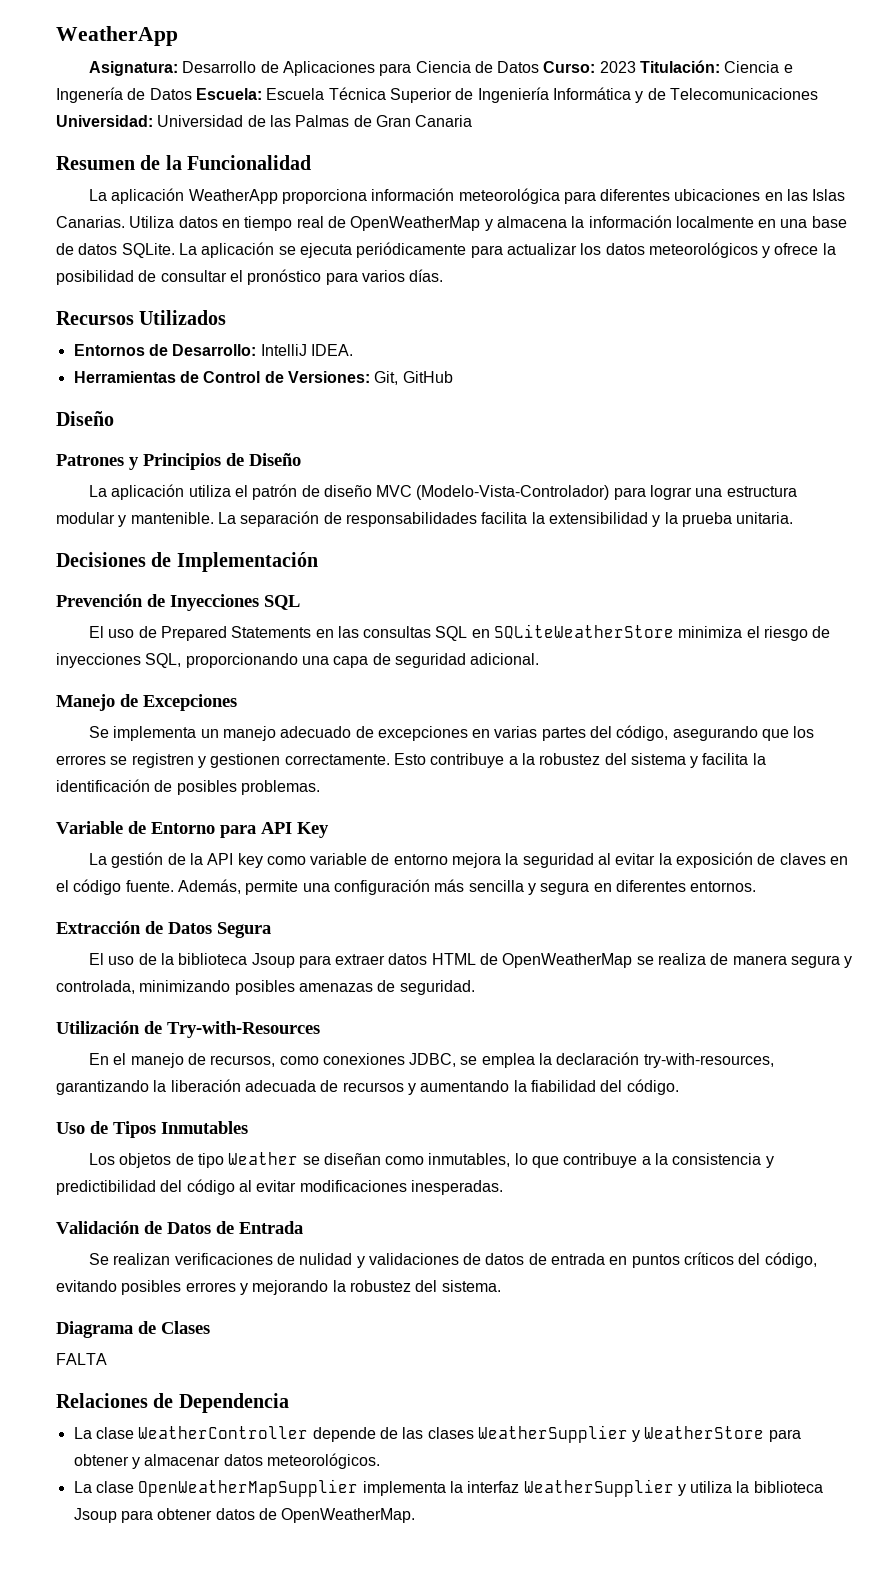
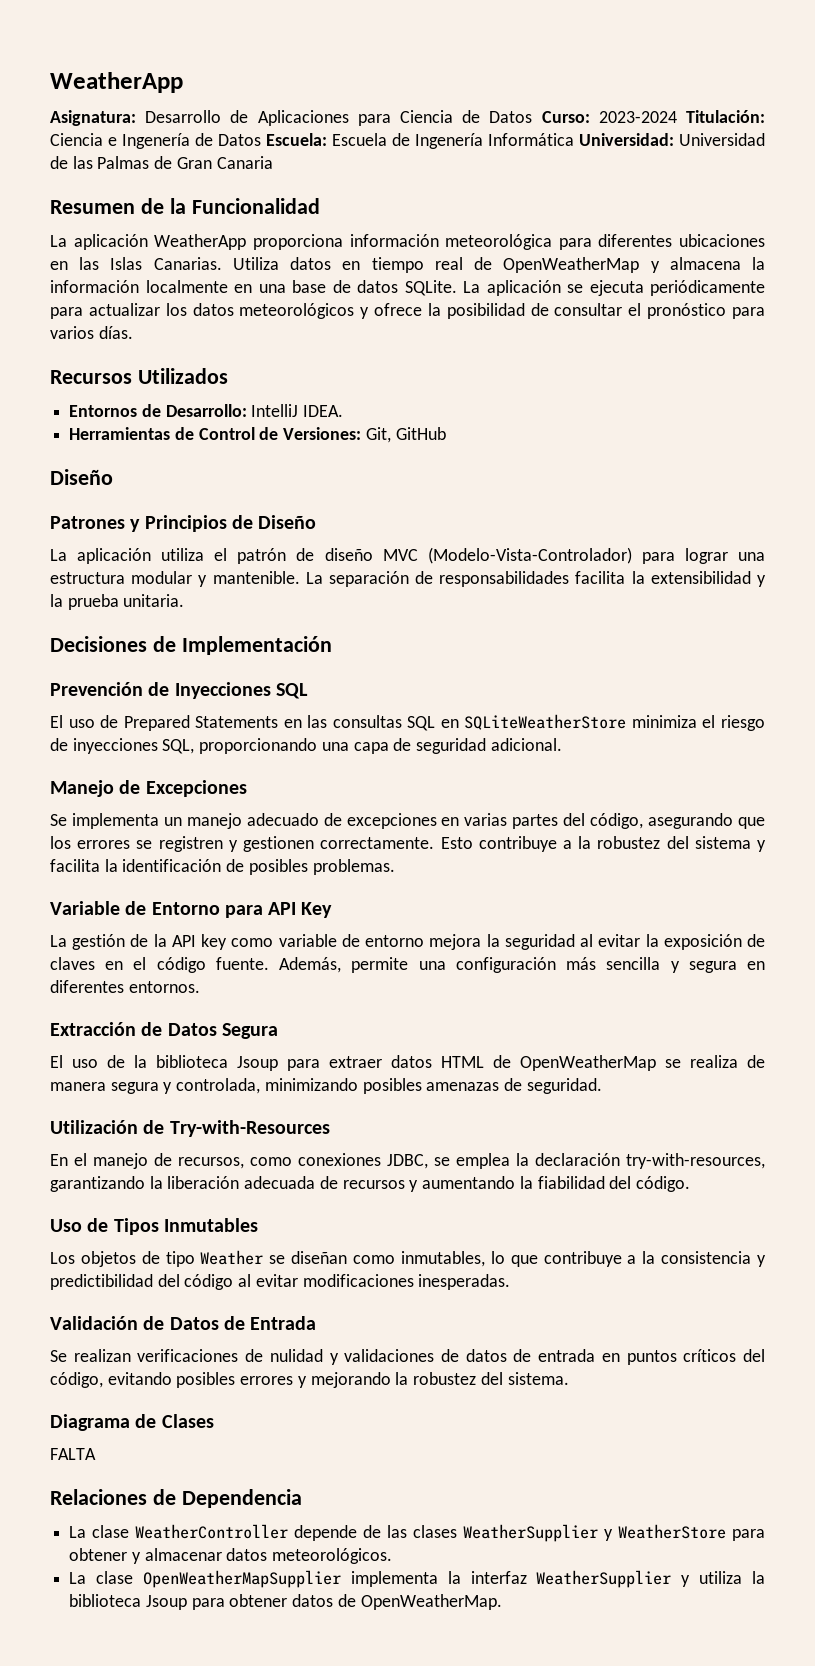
- Asignatura: Desarrollo de Aplicaciones para Ciencia de Datos Curso: 2023 Titulación: Ciencia e Ingenería de Datos Escuela: Escuela Técnica Superior de Ingeniería Informática y de Telecomunicaciones Universidad: Universidad de las Palmas de Gran Canaria
+ Asignatura: Desarrollo de Aplicaciones para Ciencia de Datos Curso: 2023-2024 Titulación: Ciencia e Ingenería de Datos Escuela: Escuela de Ingenería Informática Universidad: Universidad de las Palmas de Gran Canaria

